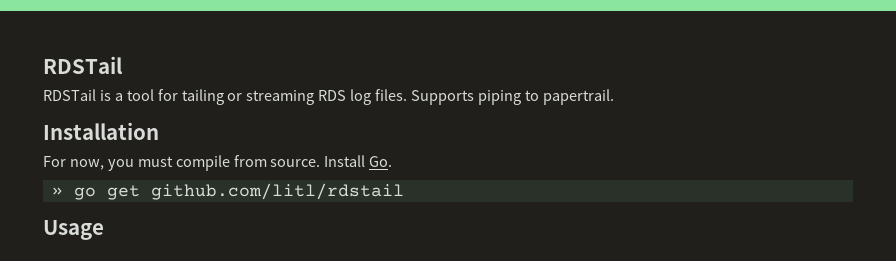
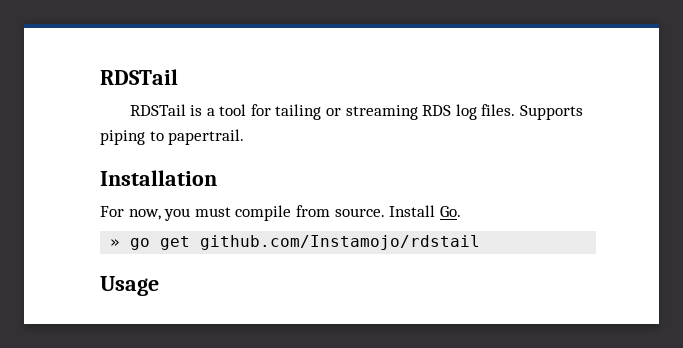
- » go get github.com/litl/rdstail
+ » go get github.com/Instamojo/rdstail

